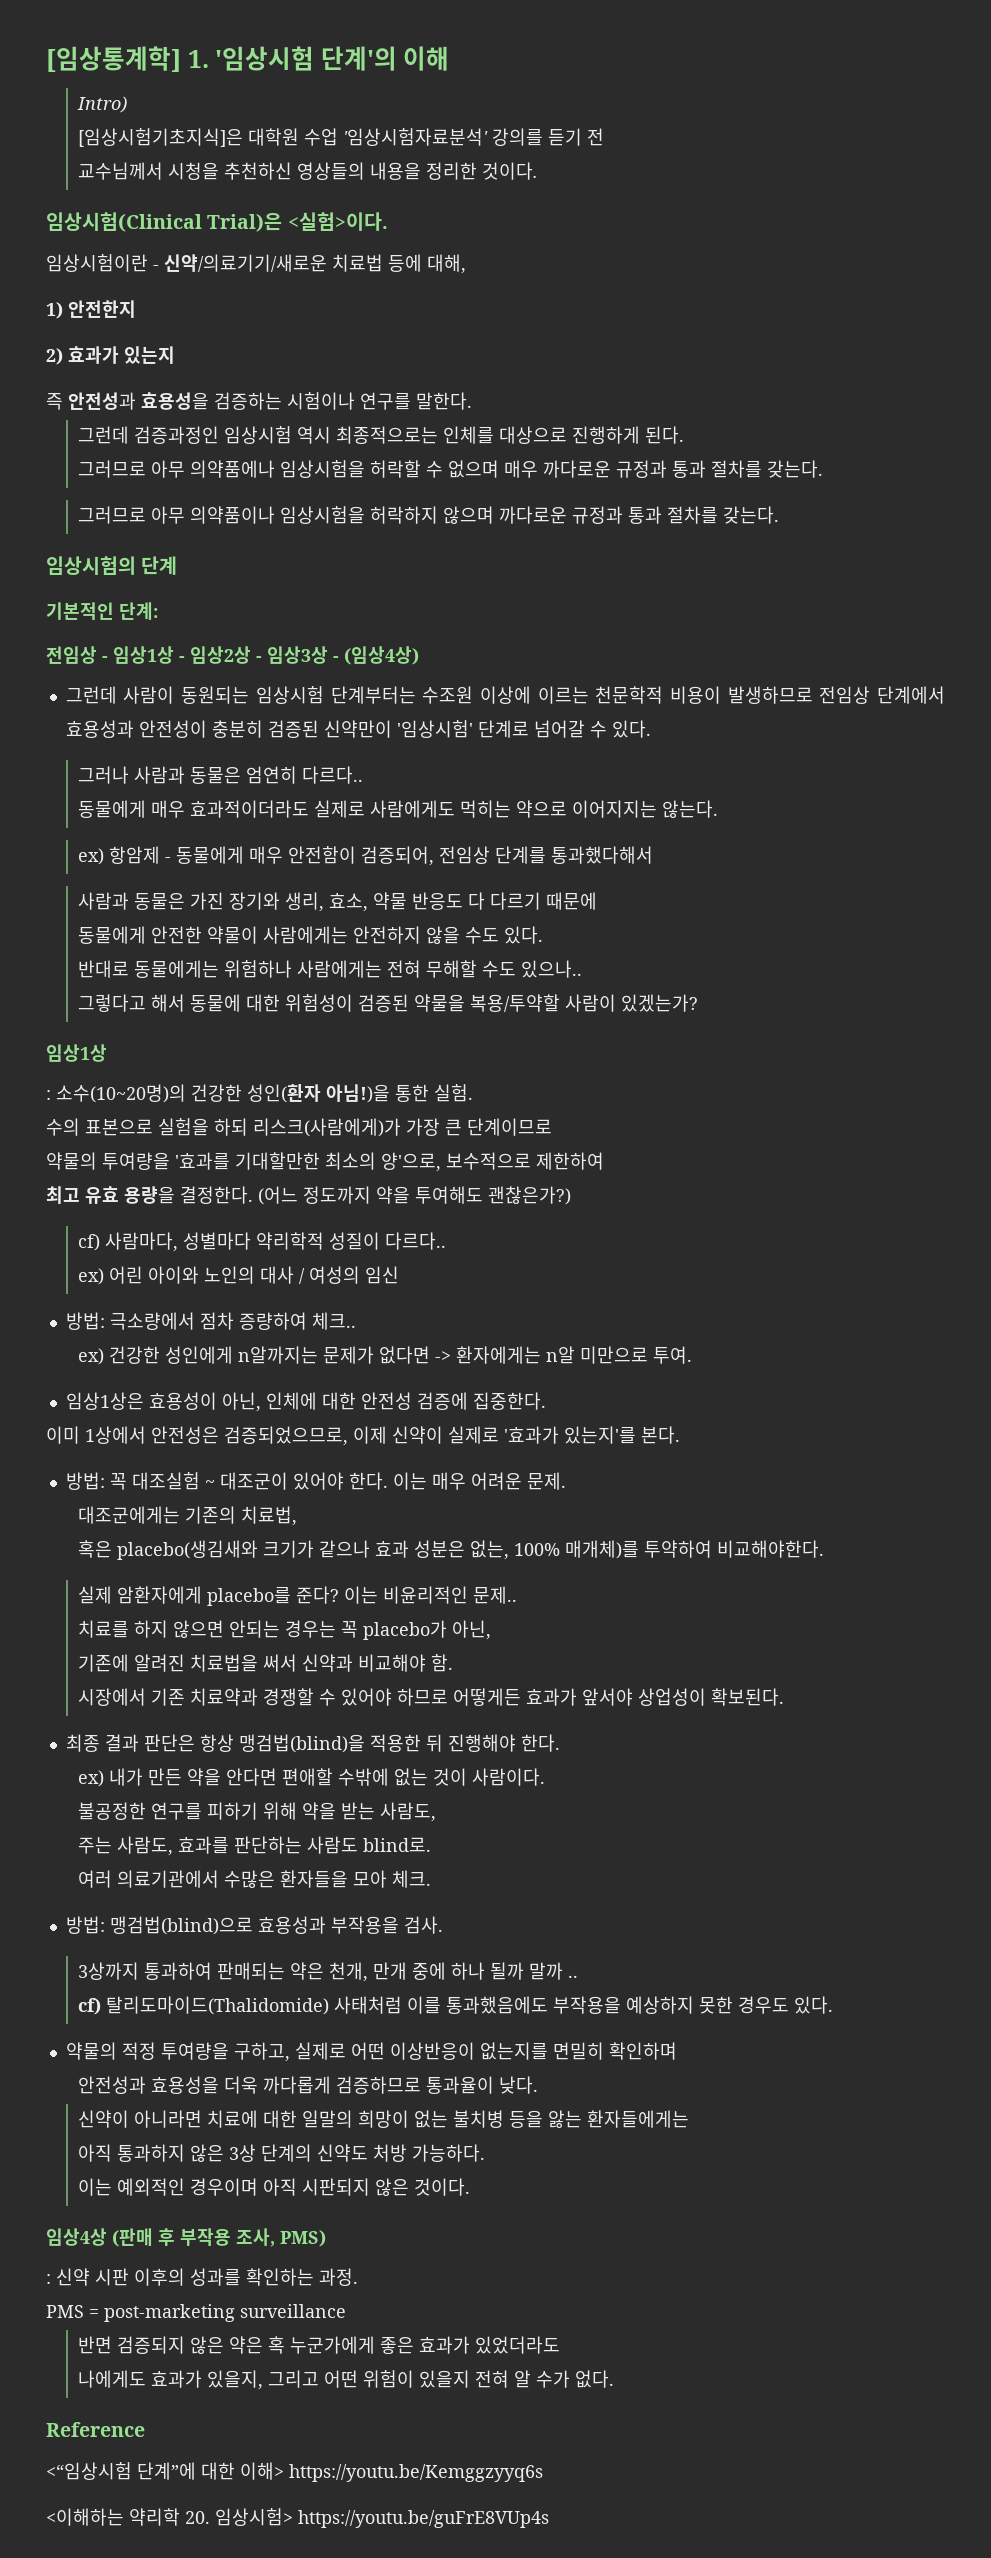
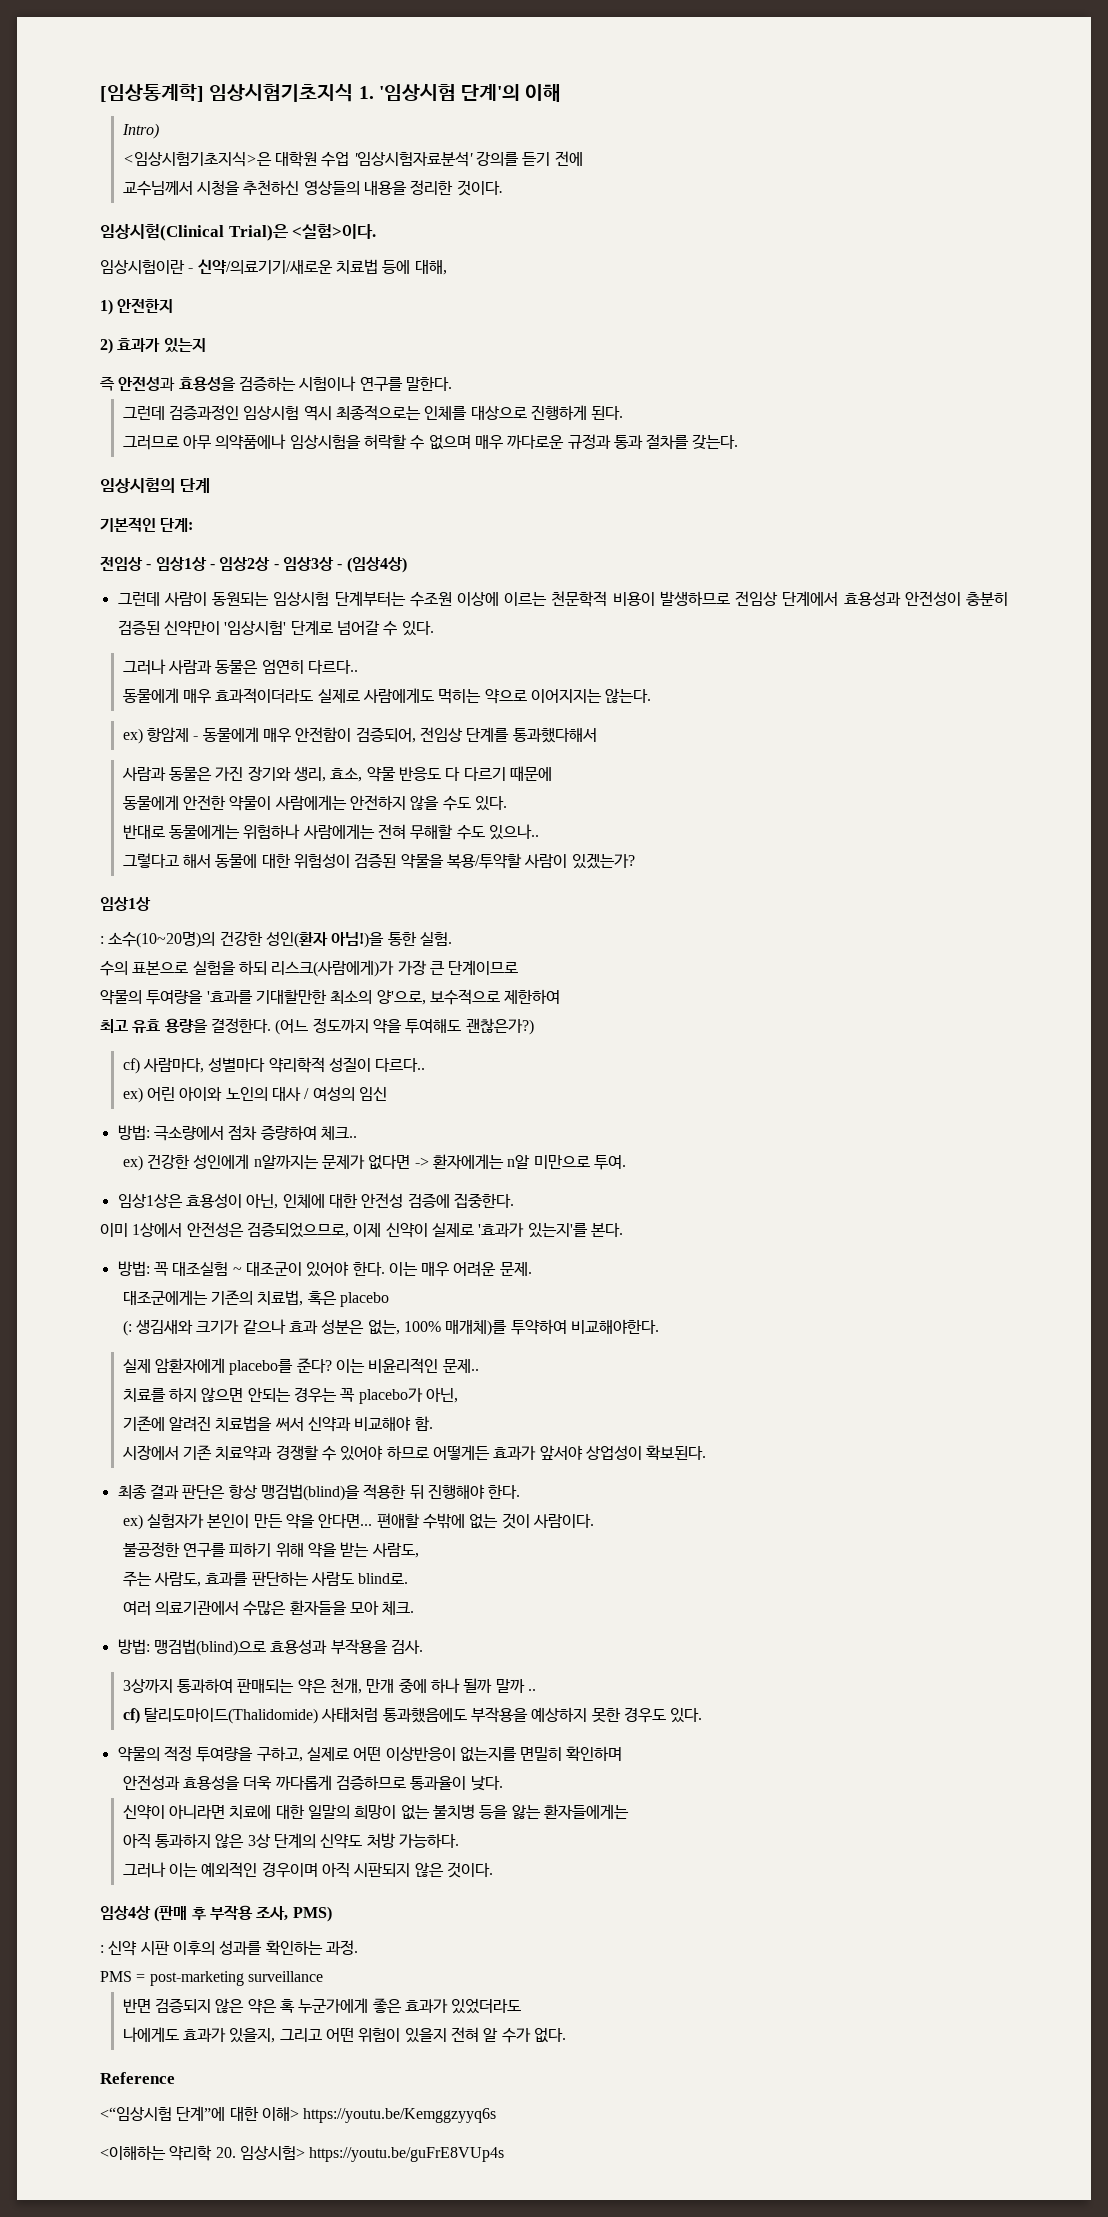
- [임상통계학] 1. '임상시험 단계'의 이해
+ [임상통계학] 임상시험기초지식 1. '임상시험 단계'의 이해
- [임상시험기초지식]은 대학원 수업 '임상시험자료분석' 강의를 듣기 전
+ <임상시험기초지식>은 대학원 수업 '임상시험자료분석' 강의를 듣기 전에
- 그러므로 아무 의약품이나 임상시험을 허락하지 않으며 까다로운 규정과 통과 절차를 갖는다.
- 대조군에게는 기존의 치료법,
- 혹은 placebo(생김새와 크기가 같으나 효과 성분은 없는, 100% 매개체)를 투약하여 비교해야한다.
+ 대조군에게는 기존의 치료법, 혹은 placebo
+ (: 생김새와 크기가 같으나 효과 성분은 없는, 100% 매개체)를 투약하여 비교해야한다.
- ex) 내가 만든 약을 안다면 편애할 수밖에 없는 것이 사람이다.
+ ex) 실험자가 본인이 만든 약을 안다면... 편애할 수밖에 없는 것이 사람이다.
- cf) 탈리도마이드(Thalidomide) 사태처럼 이를 통과했음에도 부작용을 예상하지 못한 경우도 있다.
+ cf) 탈리도마이드(Thalidomide) 사태처럼 통과했음에도 부작용을 예상하지 못한 경우도 있다.
- 이는 예외적인 경우이며 아직 시판되지 않은 것이다.
+ 그러나 이는 예외적인 경우이며 아직 시판되지 않은 것이다.

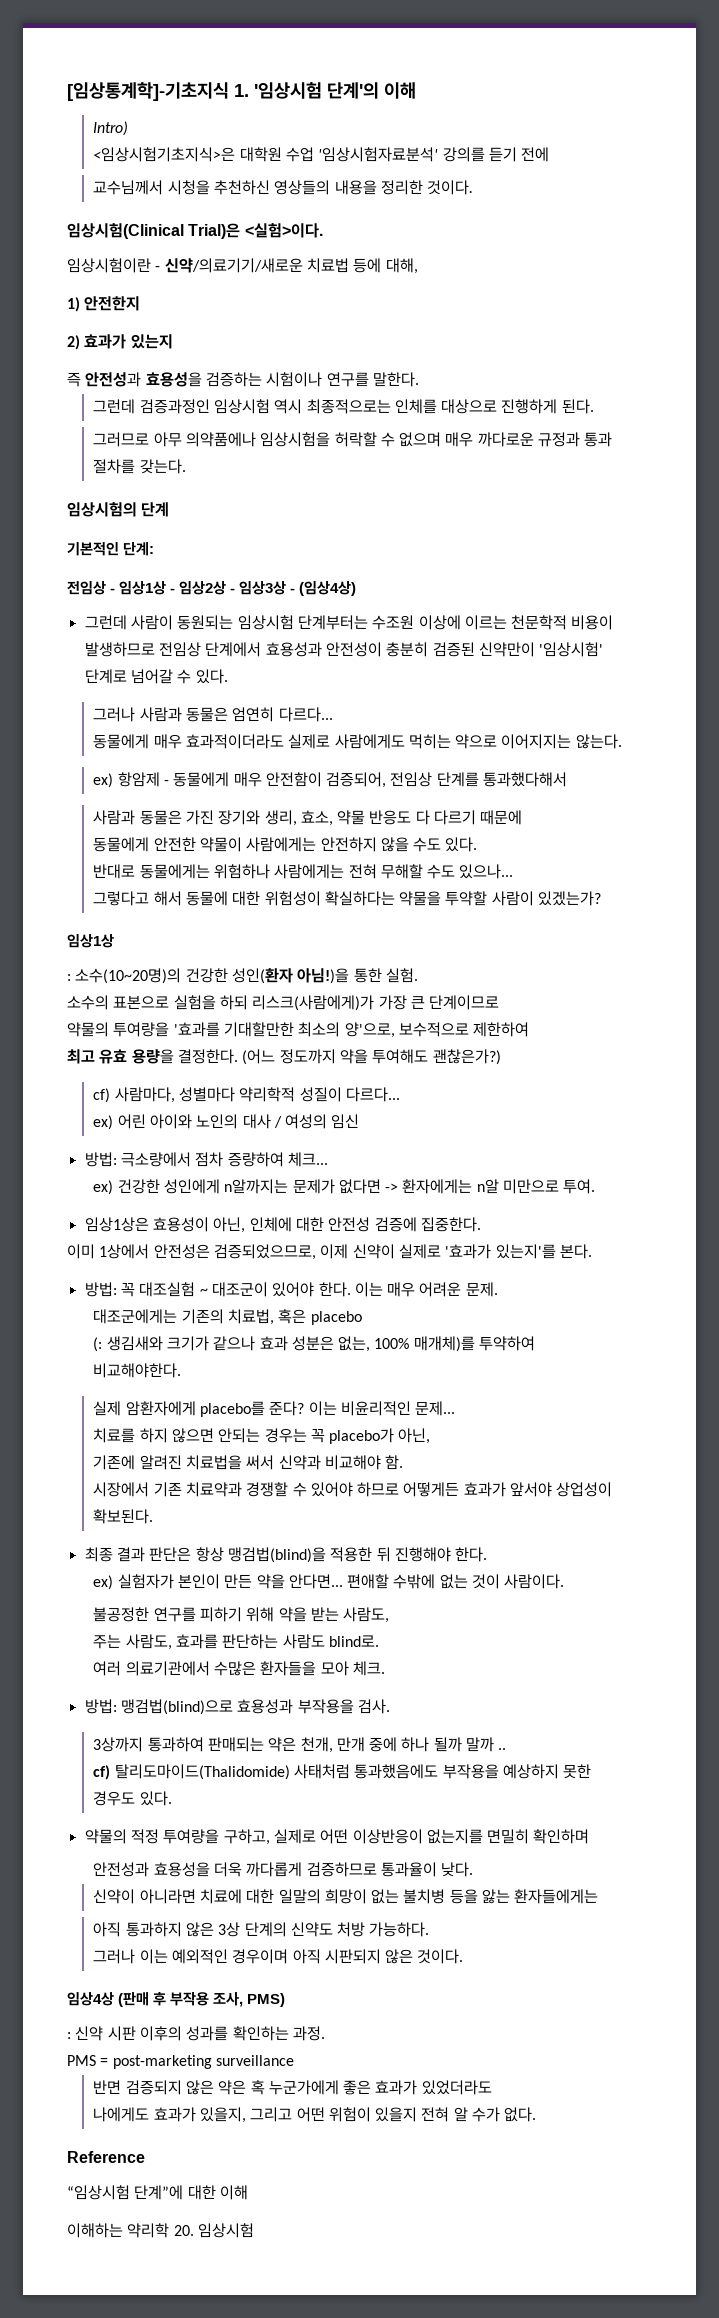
- [임상통계학] 임상시험기초지식 1. '임상시험 단계'의 이해
+ [임상통계학]-기초지식 1. '임상시험 단계'의 이해
- 그러나 사람과 동물은 엄연히 다르다..
+ 그러나 사람과 동물은 엄연히 다르다...
- 반대로 동물에게는 위험하나 사람에게는 전혀 무해할 수도 있으나..
+ 반대로 동물에게는 위험하나 사람에게는 전혀 무해할 수도 있으나...
- 그렇다고 해서 동물에 대한 위험성이 검증된 약물을 복용/투약할 사람이 있겠는가?
+ 그렇다고 해서 동물에 대한 위험성이 확실하다는 약물을 투약할 사람이 있겠는가?
- 수의 표본으로 실험을 하되 리스크(사람에게)가 가장 큰 단계이므로
+ 소수의 표본으로 실험을 하되 리스크(사람에게)가 가장 큰 단계이므로
- cf) 사람마다, 성별마다 약리학적 성질이 다르다..
+ cf) 사람마다, 성별마다 약리학적 성질이 다르다...
- 방법: 극소량에서 점차 증량하여 체크..
+ 방법: 극소량에서 점차 증량하여 체크...
- 이는 비윤리적인 문제..
+ 이는 비윤리적인 문제...
- <“임상시험 단계”에 대한 이해> https://youtu.be/Kemggzyyq6s
- <이해하는 약리학 20. 임상시험> https://youtu.be/guFrE8VUp4s
+ “임상시험 단계”에 대한 이해
+ 이해하는 약리학 20. 임상시험

